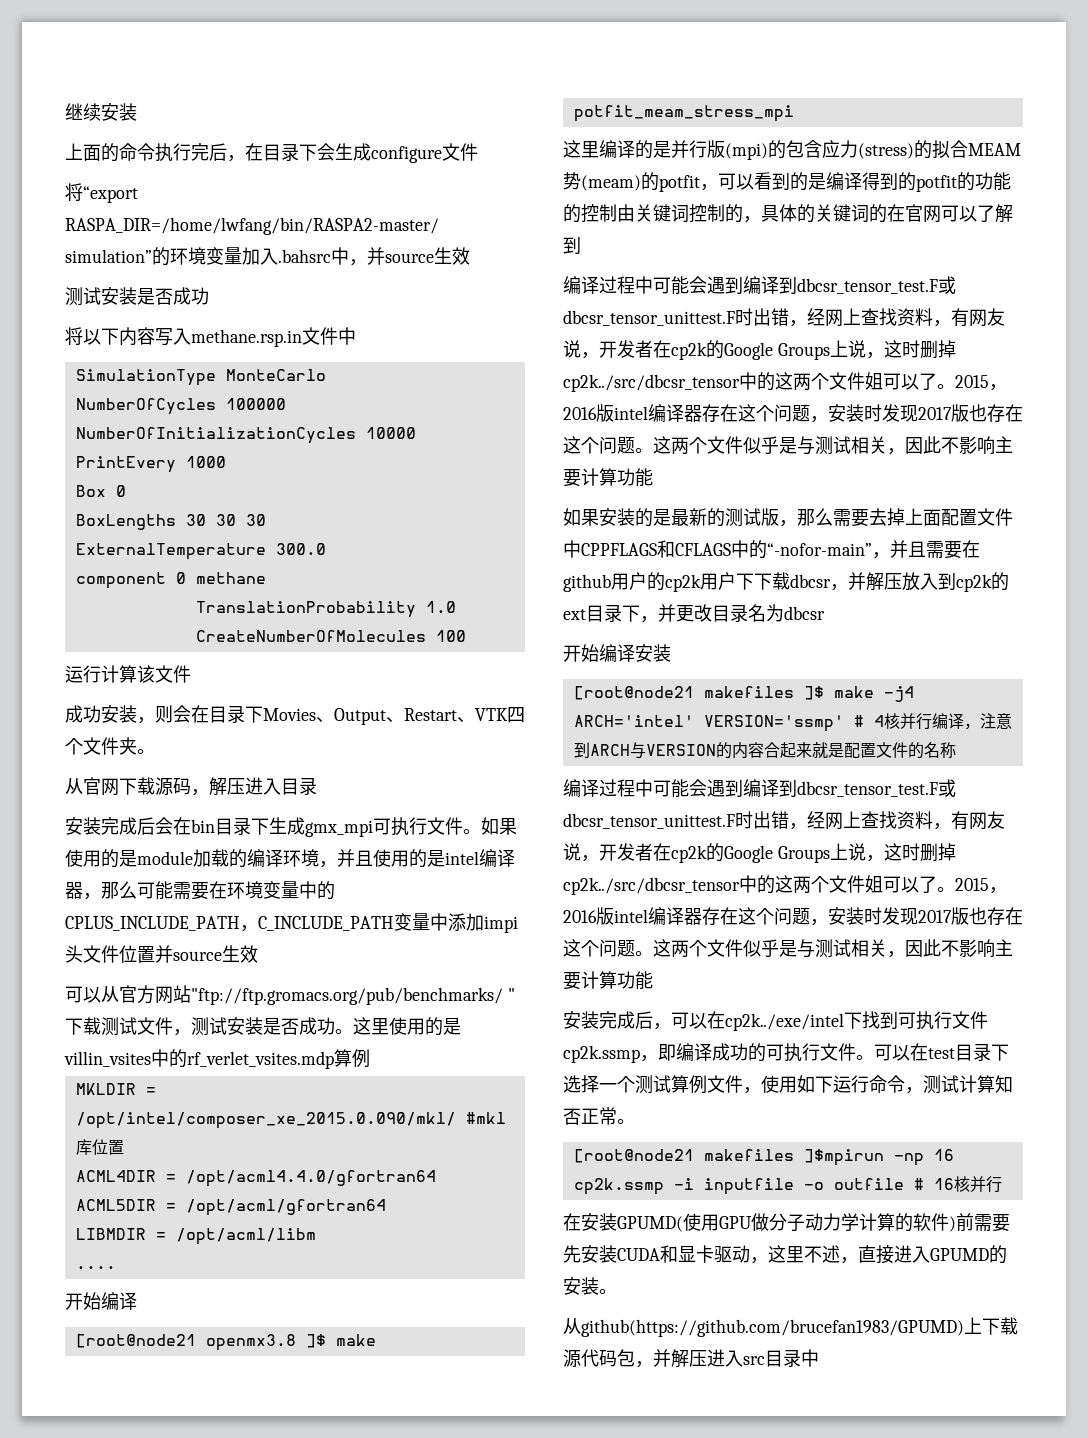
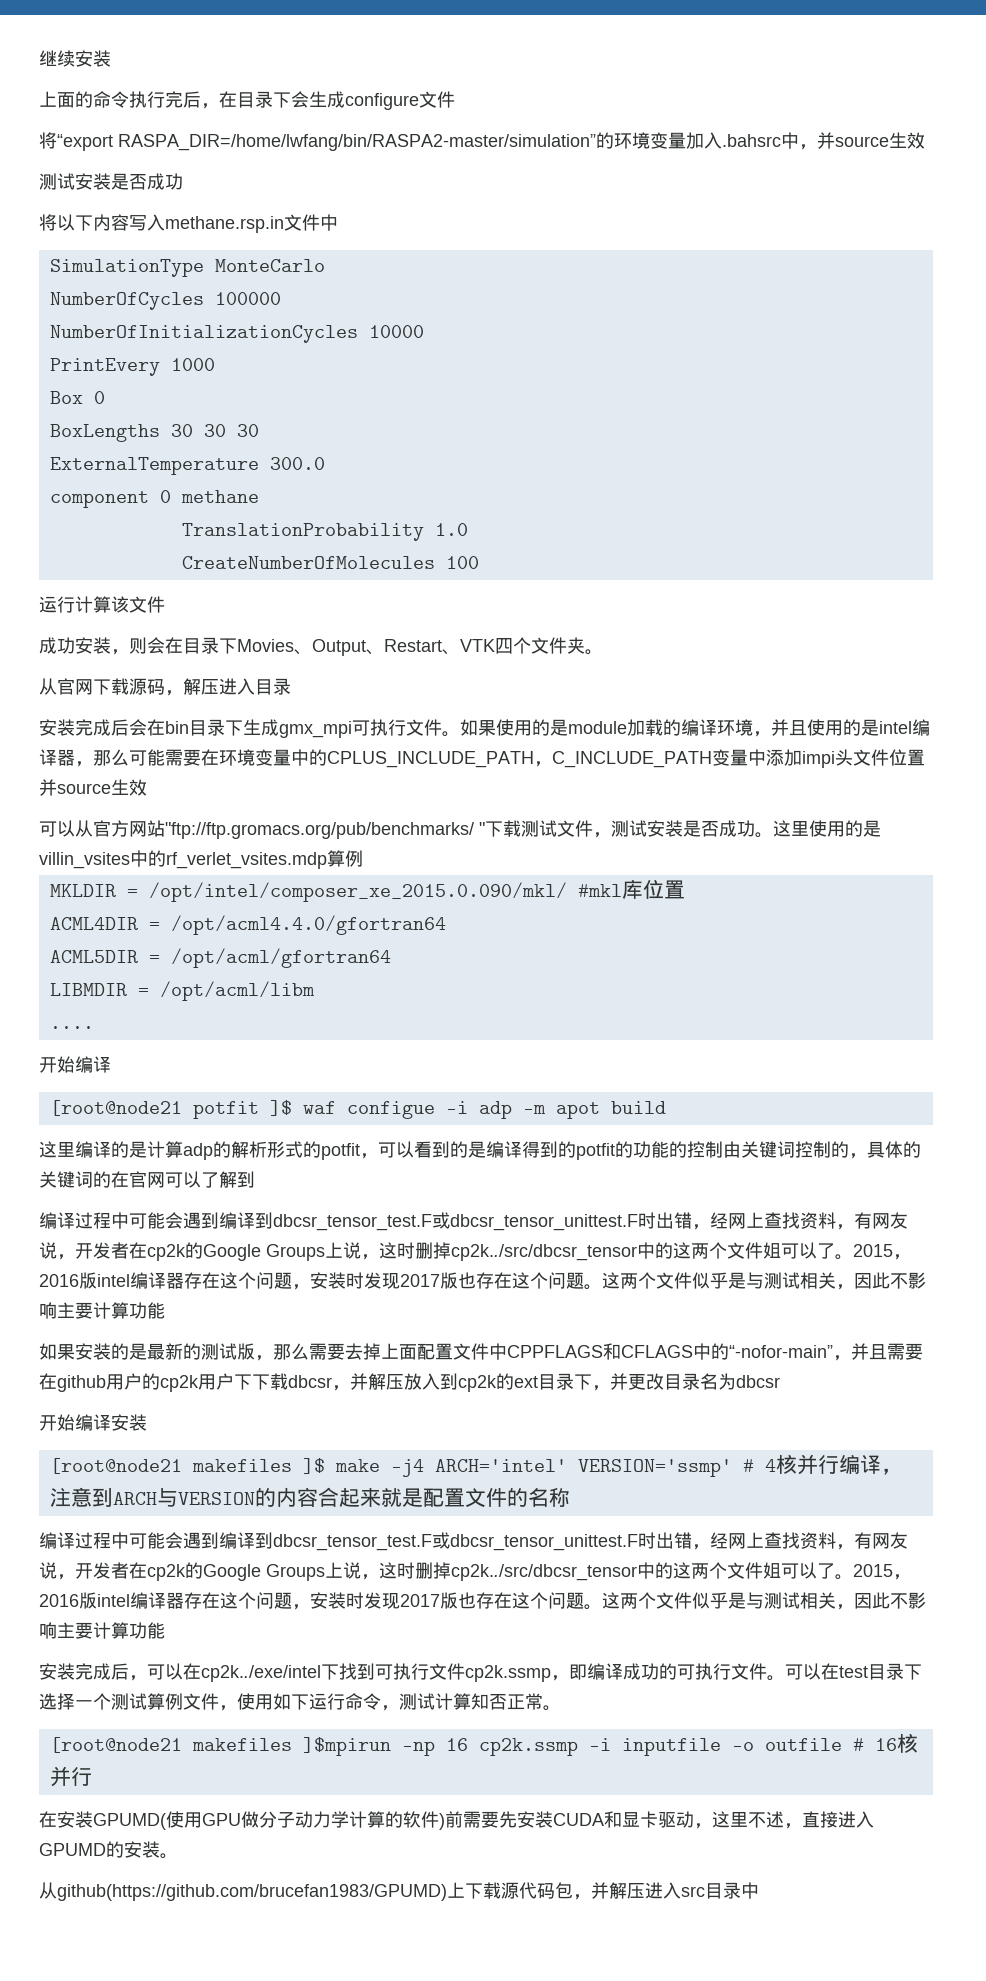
- [root@node21 openmx3.8 ]$ make potfit_meam_stress_mpi
- 这里编译的是并行版(mpi)的包含应力(stress)的拟合MEAM势(meam)的potfit，可以看到的是编译得到的potfit的功能的控制由关键词控制的，具体的关键词的在官网可以了解到
+ [root@node21 potfit ]$ waf configue -i adp -m apot build
+ 这里编译的是计算adp的解析形式的potfit，可以看到的是编译得到的potfit的功能的控制由关键词控制的，具体的关键词的在官网可以了解到

